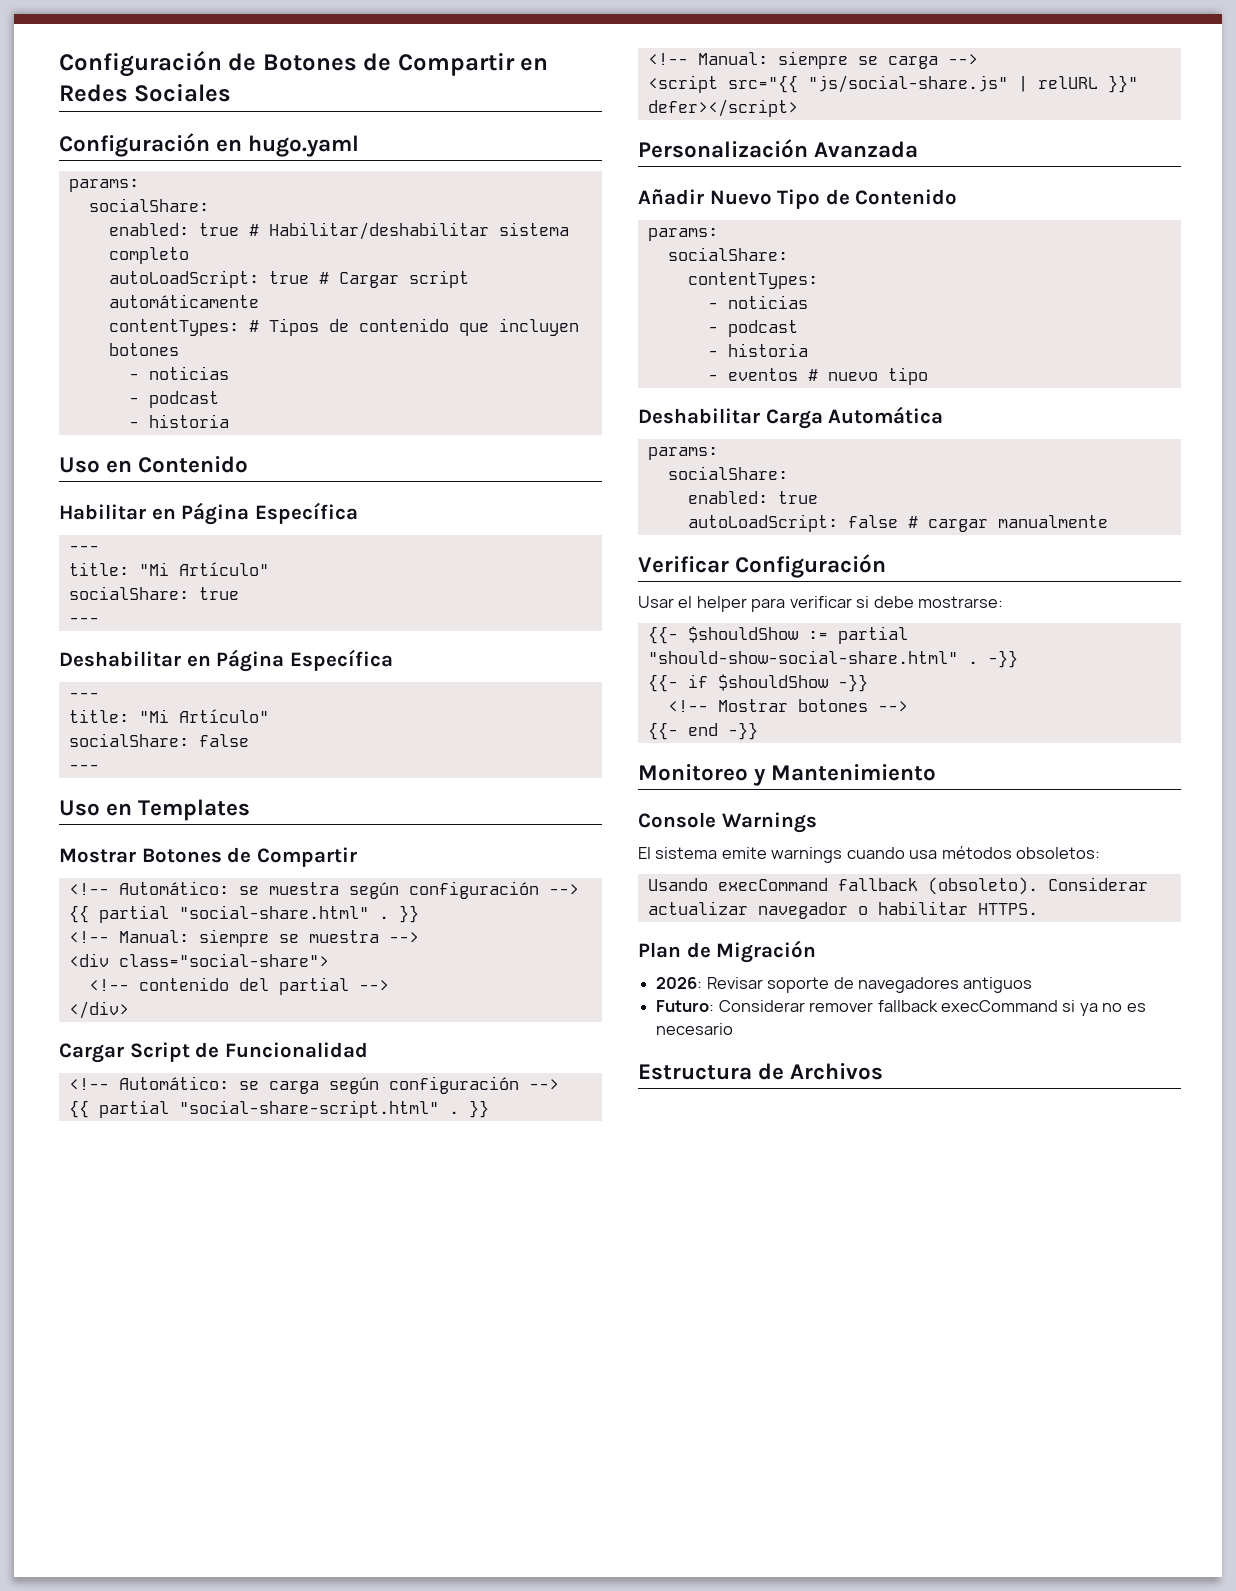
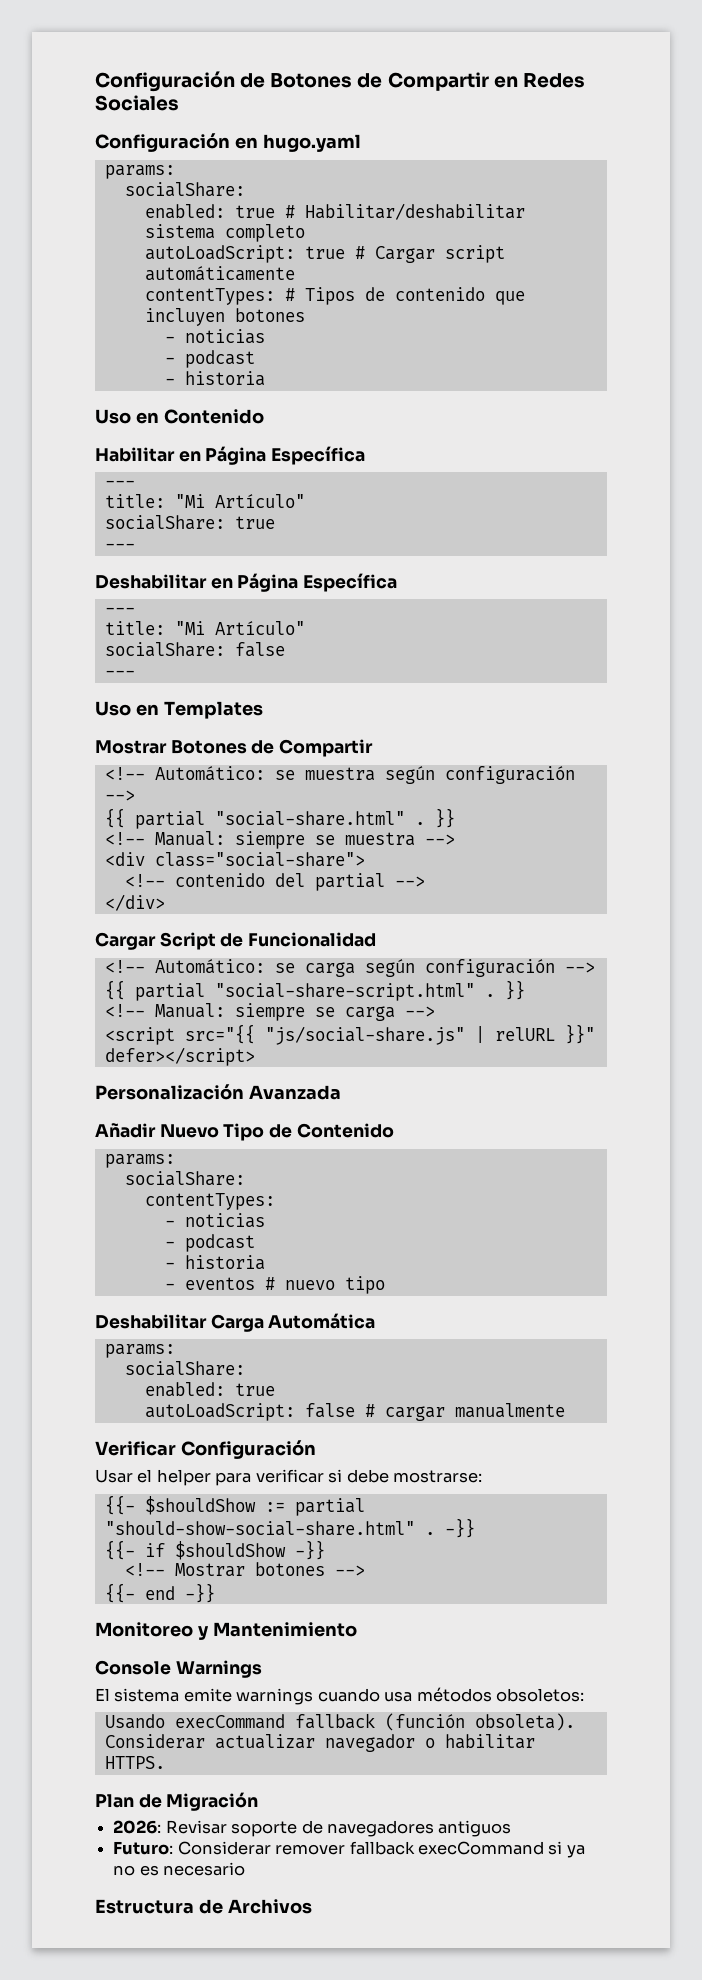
- Usando execCommand fallback (obsoleto).
+ Usando execCommand fallback (función obsoleta).

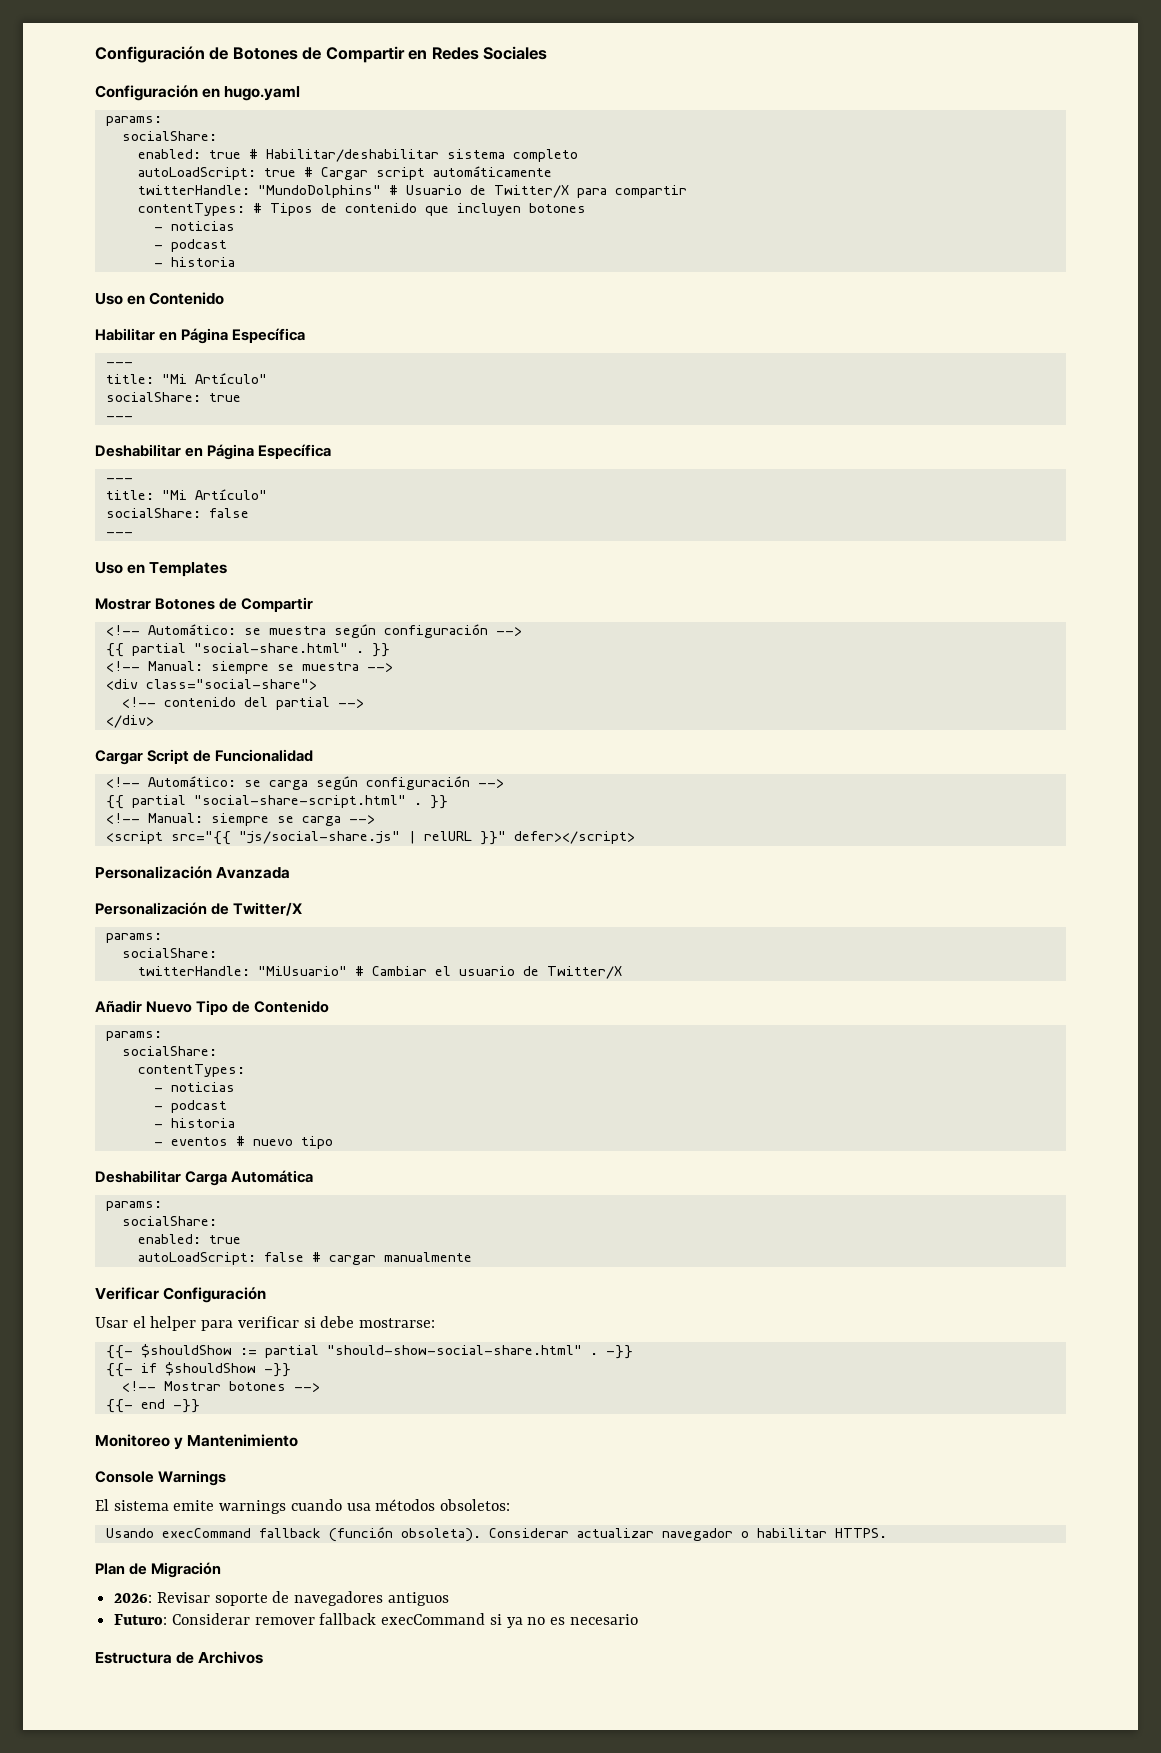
+ twitterHandle: "MundoDolphins" # Usuario de Twitter/X para compartir
+ Personalización de Twitter/X
+ params:
+ socialShare:
+ twitterHandle: "MiUsuario" # Cambiar el usuario de Twitter/X

